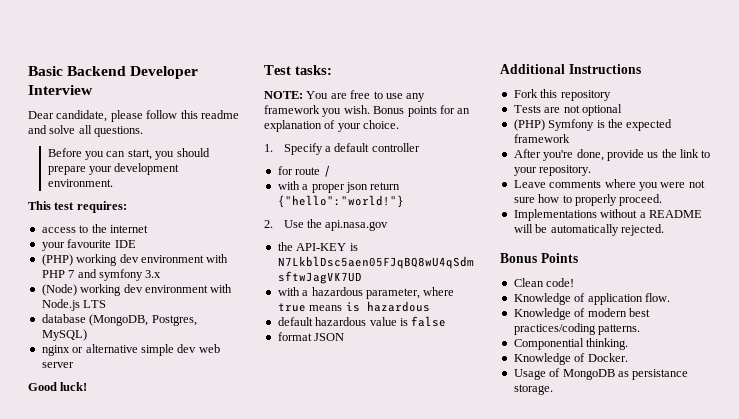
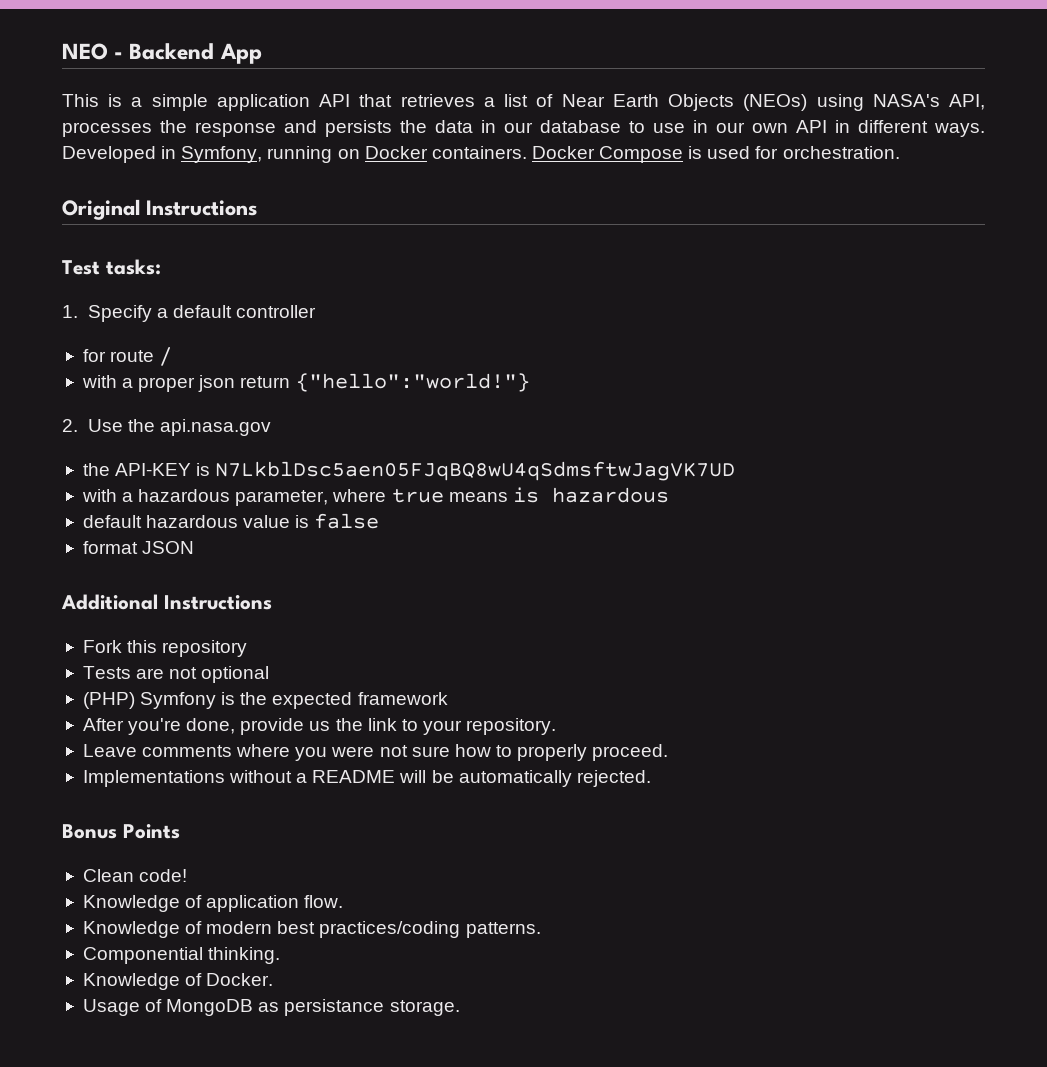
- Basic Backend Developer Interview
- Dear candidate, please follow this readme and solve all questions.
- Before you can start, you should prepare your development environment.
- This test requires:
- access to the internet
- your favourite IDE
- (PHP) working dev environment with PHP 7 and symfony 3.x
- (Node) working dev environment with Node.js LTS
- database (MongoDB, Postgres, MySQL)
- nginx or alternative simple dev web server
- Good luck!
+ NEO - Backend App
+ This is a simple application API that retrieves a list of Near Earth Objects (NEOs) using NASA's API, processes the response and persists the data in our database to use in our own API in different ways. Developed in Symfony, running on Docker containers. Docker Compose is used for orchestration.
+ Original Instructions
  Test tasks:
- NOTE: You are free to use any framework you wish. Bonus points for an explanation of your choice.

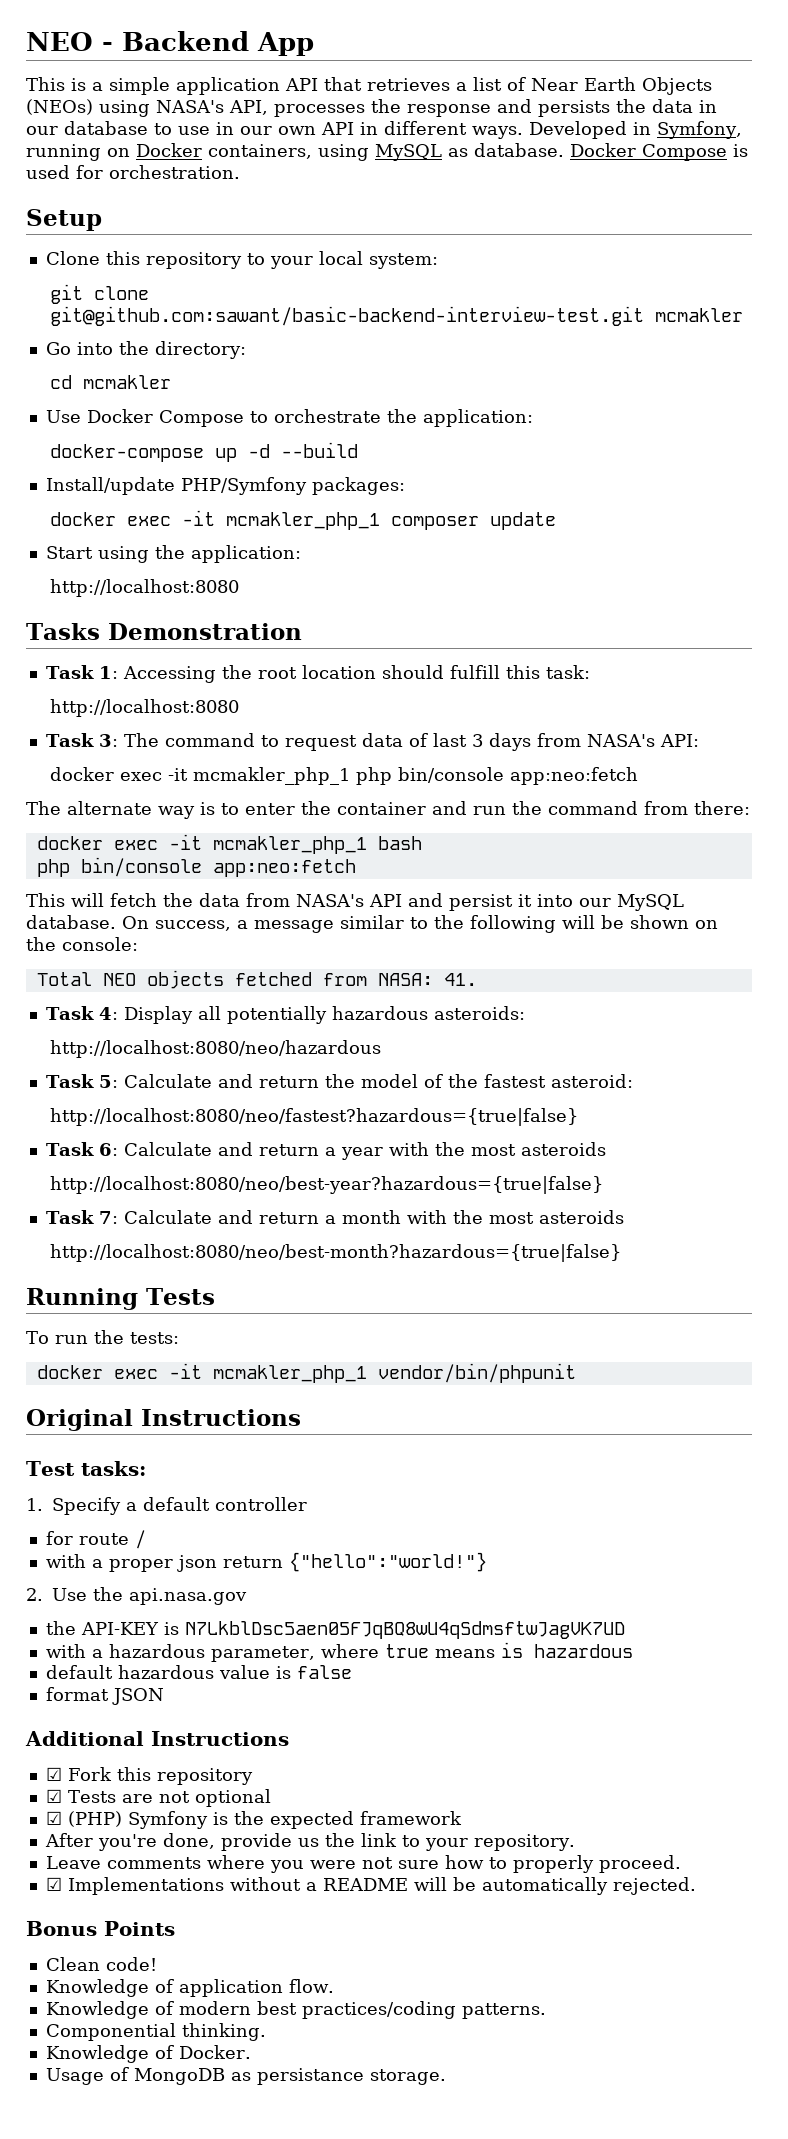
- Developed in Symfony, running on Docker containers.
+ Developed in Symfony, running on Docker containers, using MySQL as database.
+ Setup
+ Clone this repository to your local system:
+ git clone git@github.com:sawant/basic-backend-interview-test.git mcmakler
+ Go into the directory:
+ cd mcmakler
+ Use Docker Compose to orchestrate the application:
+ docker-compose up -d --build
+ Install/update PHP/Symfony packages:
+ docker exec -it mcmakler_php_1 composer update
+ Start using the application:
+ http://localhost:8080
+ Tasks Demonstration
+ Task 1: Accessing the root location should fulfill this task:
+ http://localhost:8080
+ Task 3: The command to request data of last 3 days from NASA's API:
+ docker exec -it mcmakler_php_1 php bin/console app:neo:fetch
+ The alternate way is to enter the container and run the command from there:
+ docker exec -it mcmakler_php_1 bash
+ php bin/console app:neo:fetch
+ This will fetch the data from NASA's API and persist it into our MySQL database. On success, a message similar to the following will be shown on the console:
+ Total NEO objects fetched from NASA: 41.
+ Task 4: Display all potentially hazardous asteroids:
+ http://localhost:8080/neo/hazardous
+ Task 5: Calculate and return the model of the fastest asteroid:
+ http://localhost:8080/neo/fastest?hazardous={true|false}
+ Task 6: Calculate and return a year with the most asteroids
+ http://localhost:8080/neo/best-year?hazardous={true|false}
+ Task 7: Calculate and return a month with the most asteroids
+ http://localhost:8080/neo/best-month?hazardous={true|false}
+ Running Tests
+ To run the tests:
+ docker exec -it mcmakler_php_1 vendor/bin/phpunit
- Fork this repository
+ ☑ Fork this repository
- Tests are not optional
+ ☑ Tests are not optional
- (PHP) Symfony is the expected framework
+ ☑ (PHP) Symfony is the expected framework
- Implementations without a README will be automatically rejected.
+ ☑ Implementations without a README will be automatically rejected.

